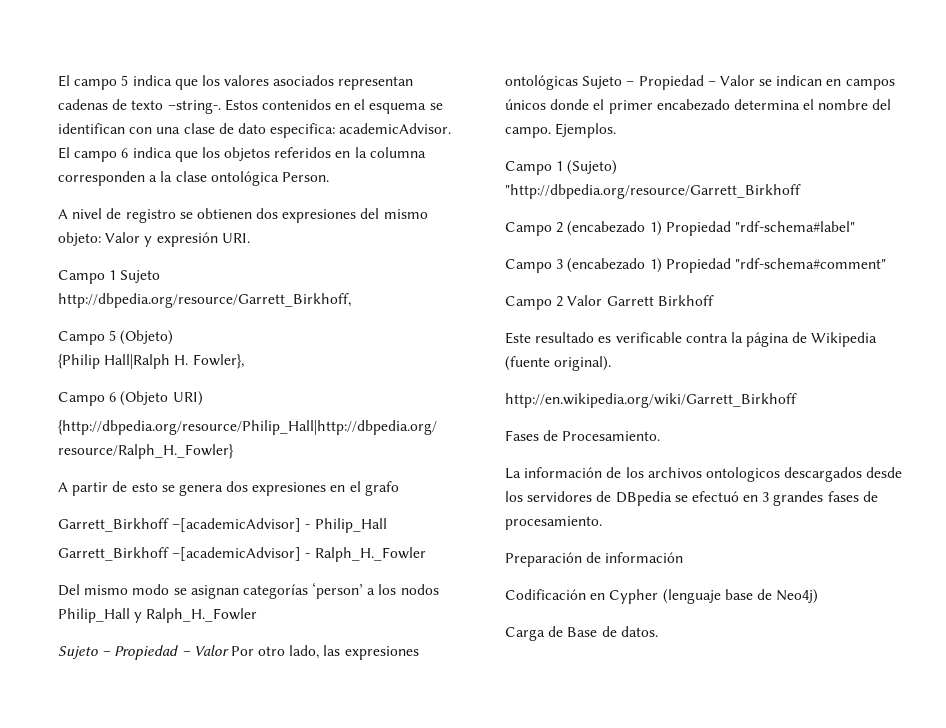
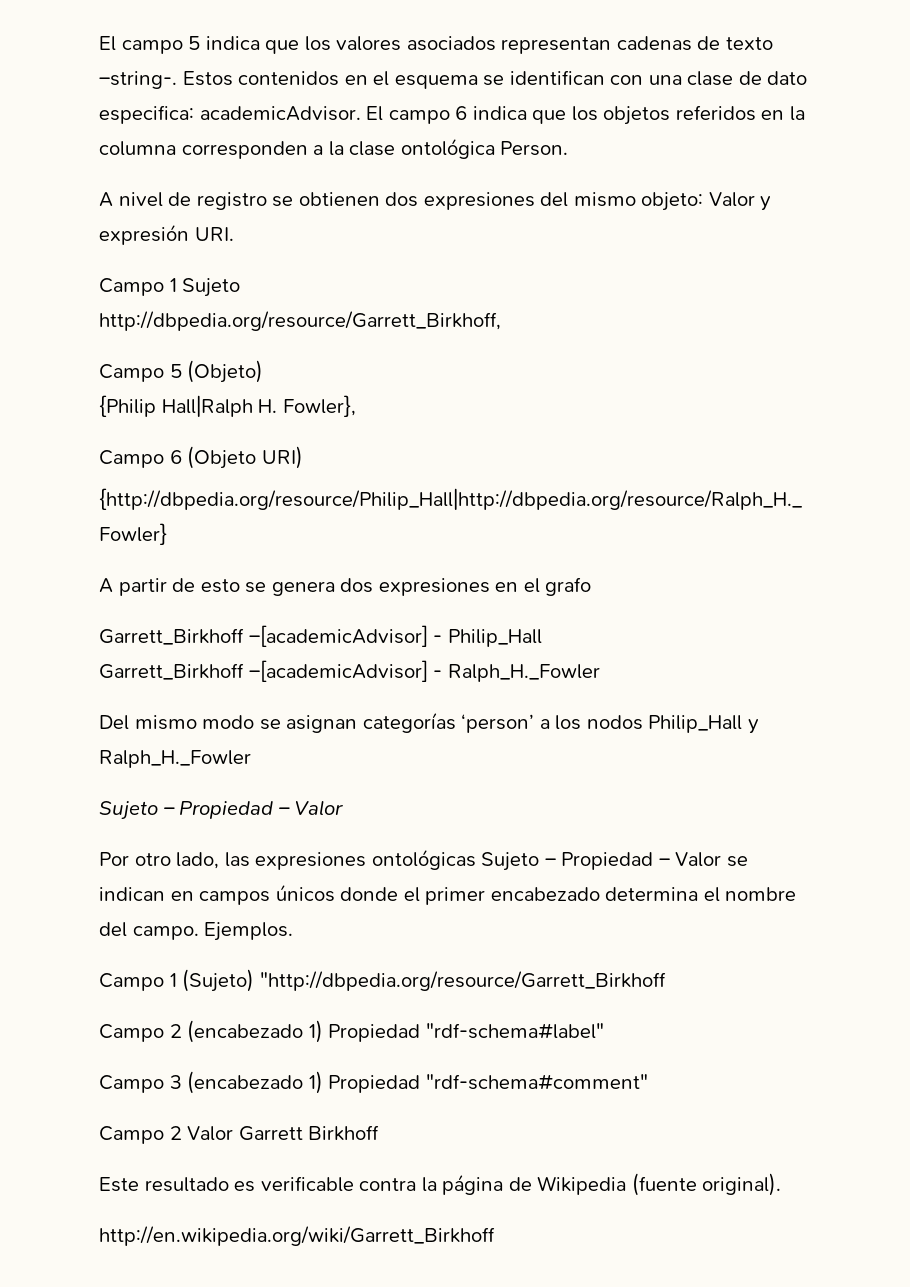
  Del mismo modo se asignan categorías ‘person’ a los nodos Philip_Hall y Ralph_H._Fowler
- Sujeto – Propiedad – Valor Por otro lado, las expresiones ontológicas Sujeto – Propiedad – Valor se indican en campos únicos donde el primer encabezado determina el nombre del campo.
+ Sujeto – Propiedad – Valor
+ Por otro lado, las expresiones ontológicas Sujeto – Propiedad – Valor se indican en campos únicos donde el primer encabezado determina el nombre del campo.
- Fases de Procesamiento.
- La información de los archivos ontologicos descargados desde los servidores de DBpedia se efectuó en 3 grandes fases de procesamiento.
- Preparación de información
- Codificación en Cypher (lenguaje base de Neo4j)
- Carga de Base de datos.

